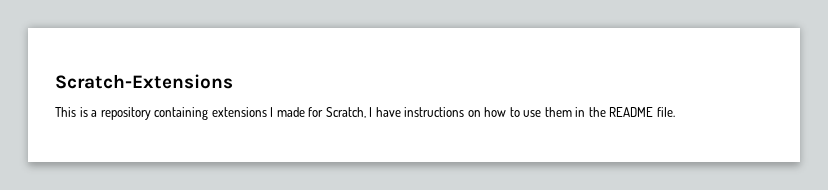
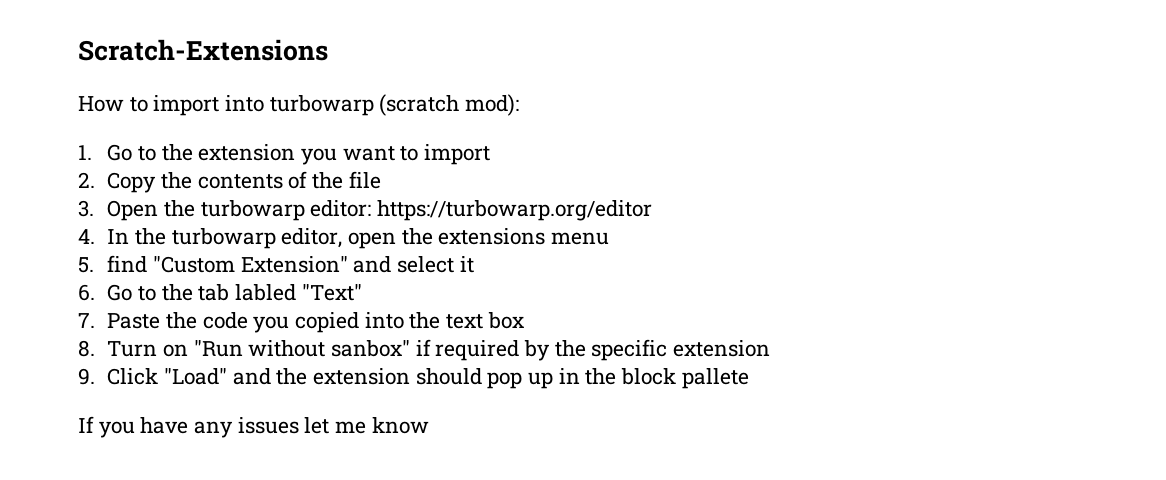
- This is a repository containing extensions I made for Scratch, I have instructions on how to use them in the README file.
+ How to import into turbowarp (scratch mod):
+ 1. Go to the extension you want to import
+ 2. Copy the contents of the file
+ 3. Open the turbowarp editor: https://turbowarp.org/editor
+ 4. In the turbowarp editor, open the extensions menu
+ 5. find "Custom Extension" and select it
+ 6. Go to the tab labled "Text"
+ 7. Paste the code you copied into the text box
+ 8. Turn on "Run without sanbox" if required by the specific extension
+ 9. Click "Load" and the extension should pop up in the block pallete
+ If you have any issues let me know

